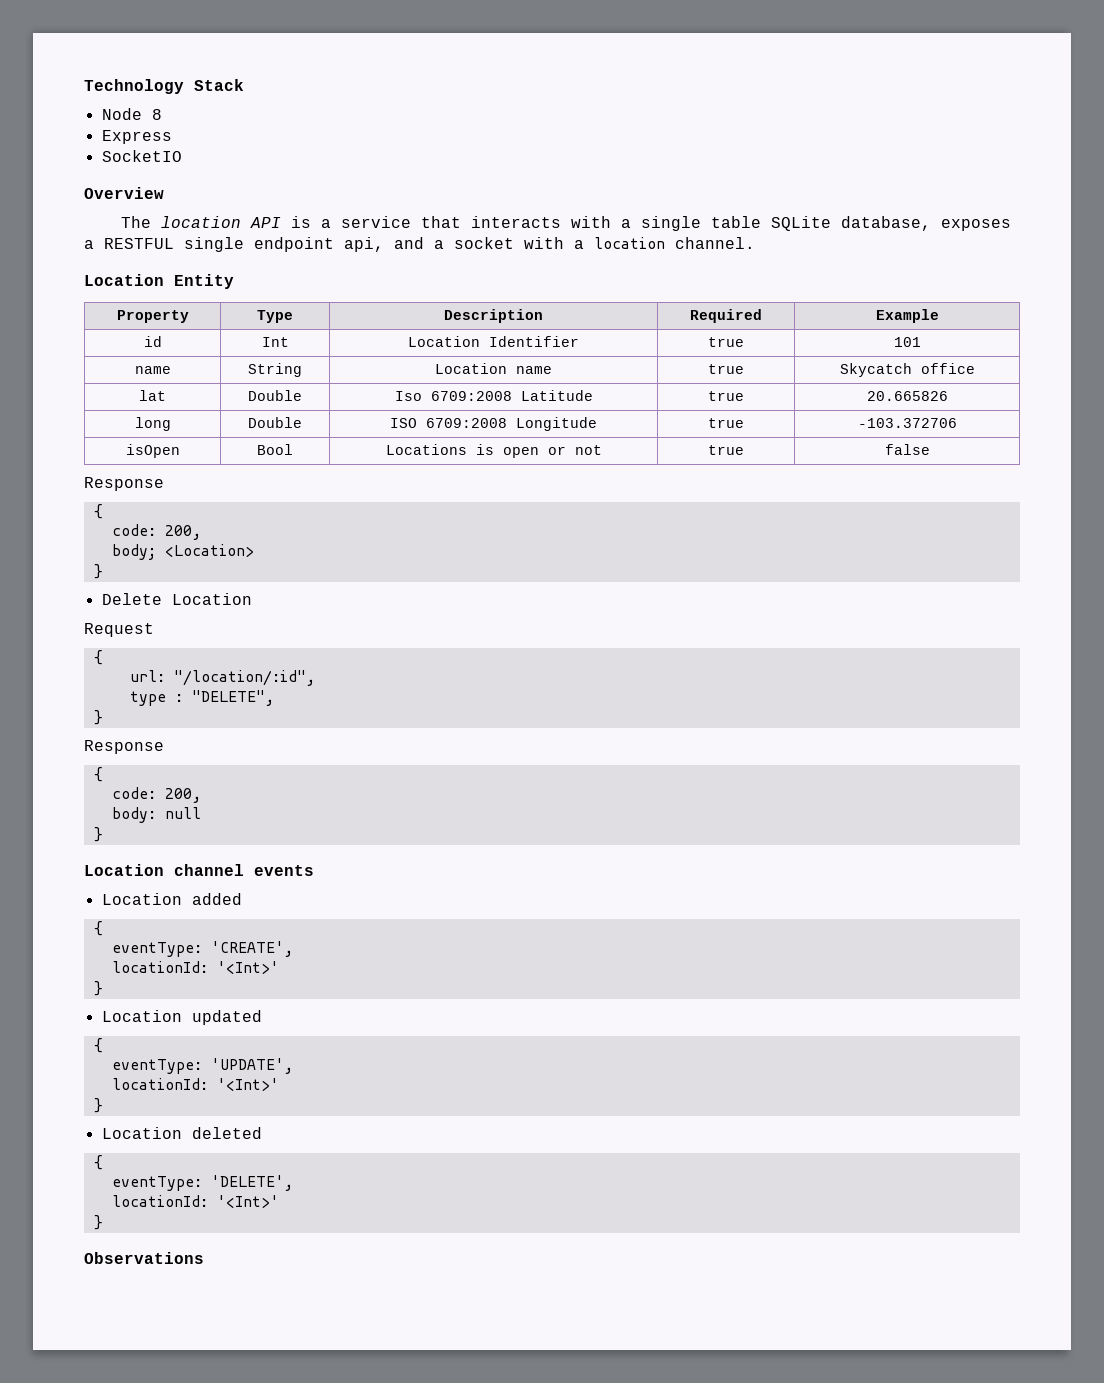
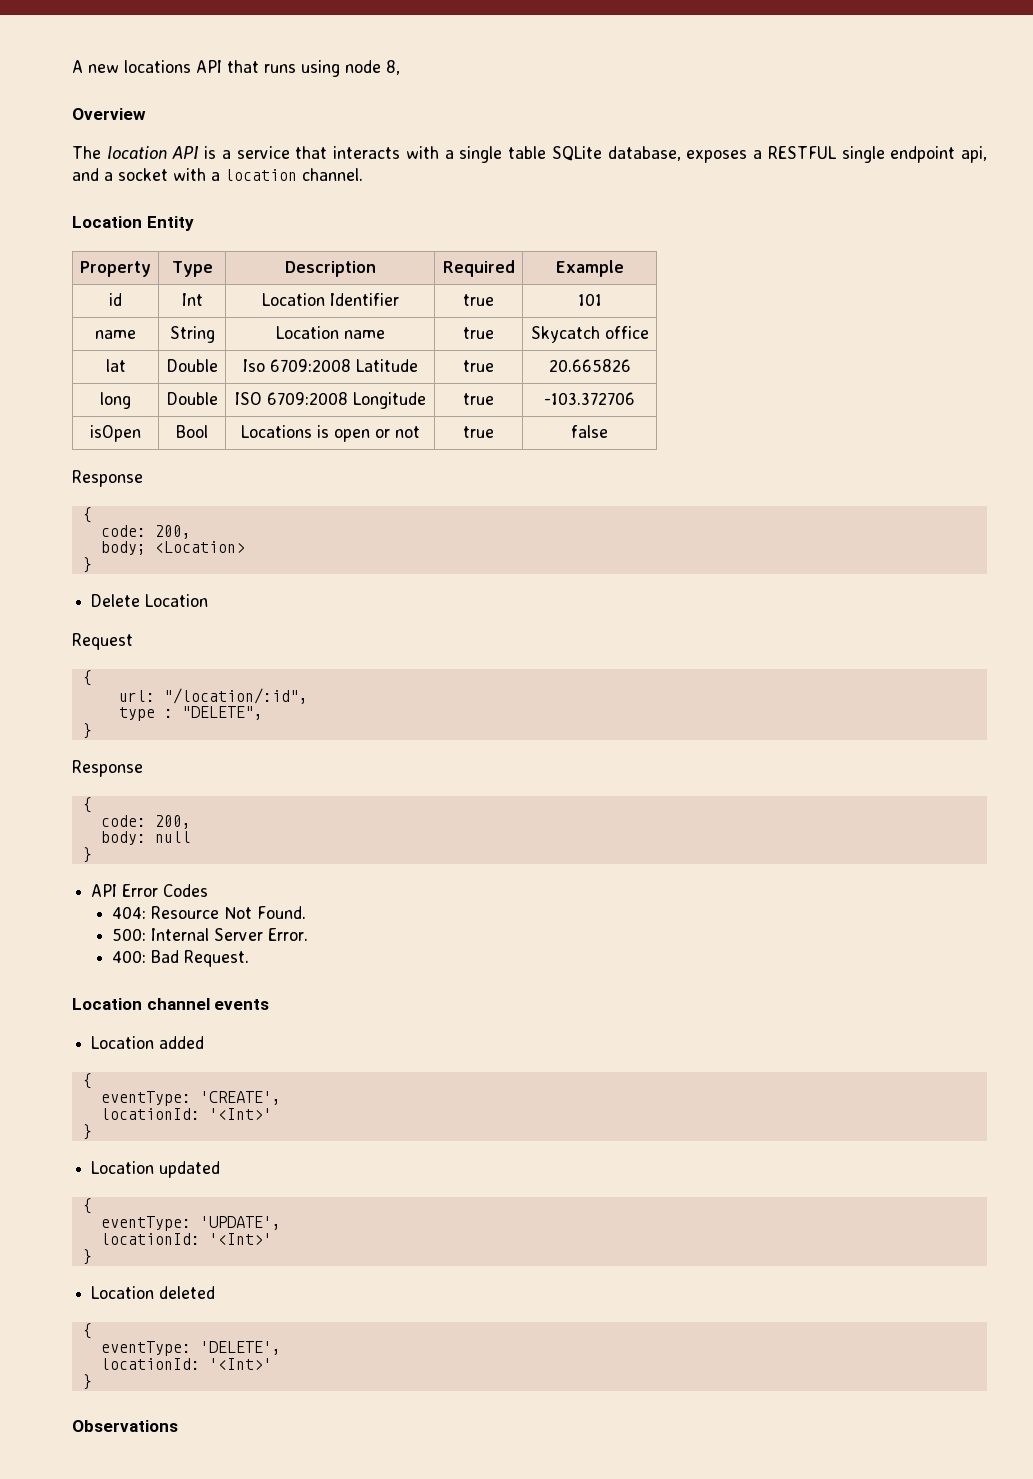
- Technology Stack
- Node 8
- Express
- SocketIO
+ A new locations API that runs using node 8,
+ API Error Codes
+ 404: Resource Not Found.
+ 500: Internal Server Error.
+ 400: Bad Request.

